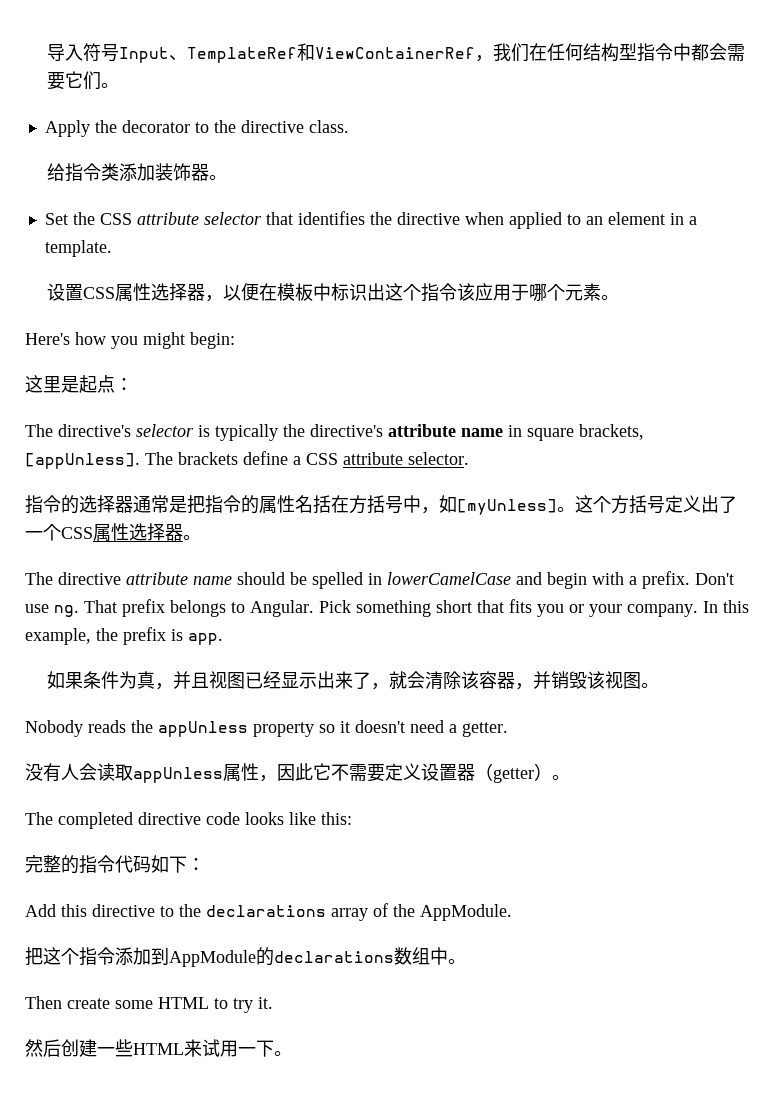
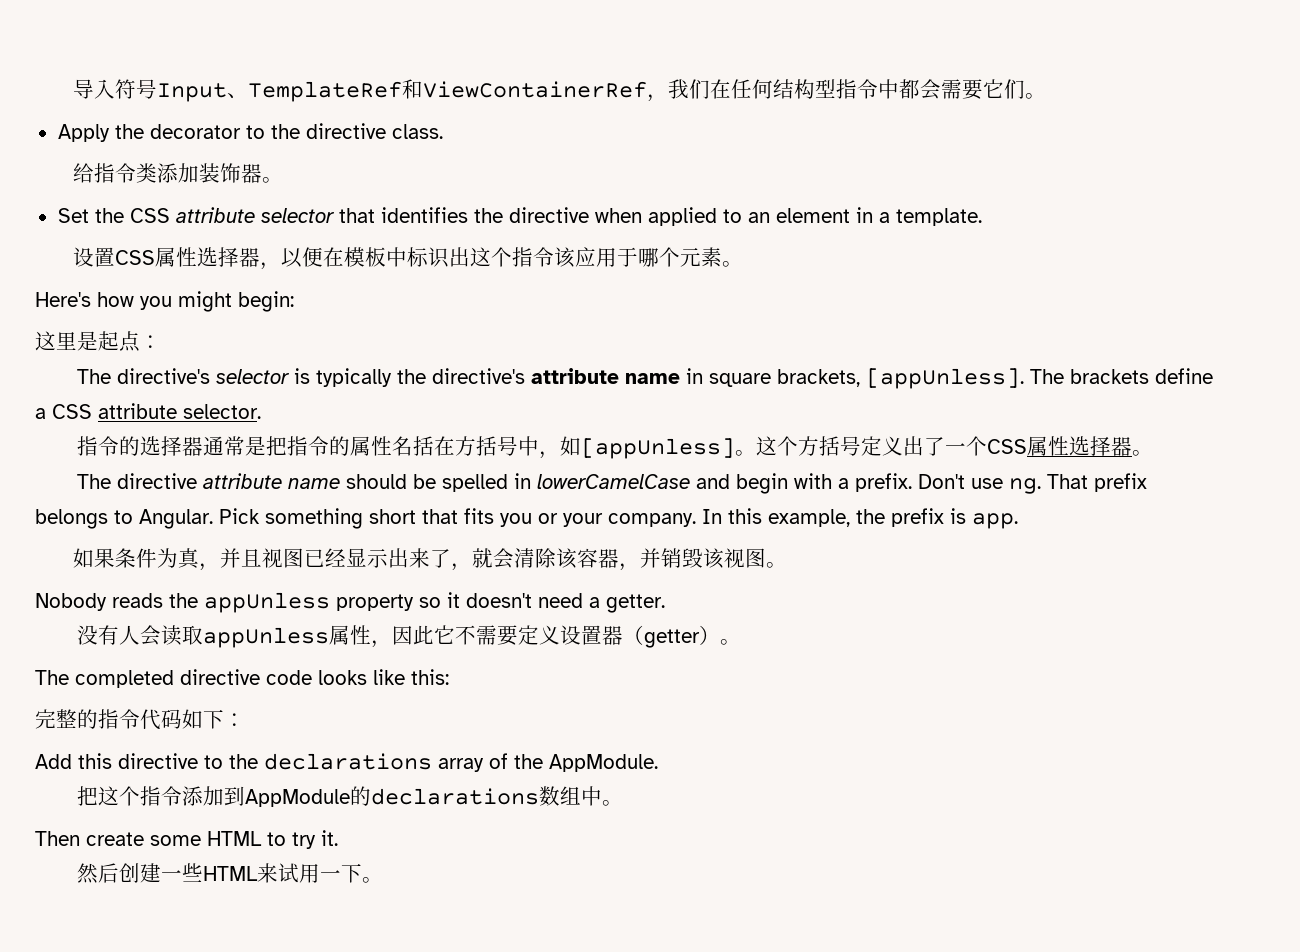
- 指令的选择器通常是把指令的属性名括在方括号中，如[myUnless]。
+ 指令的选择器通常是把指令的属性名括在方括号中，如[appUnless]。

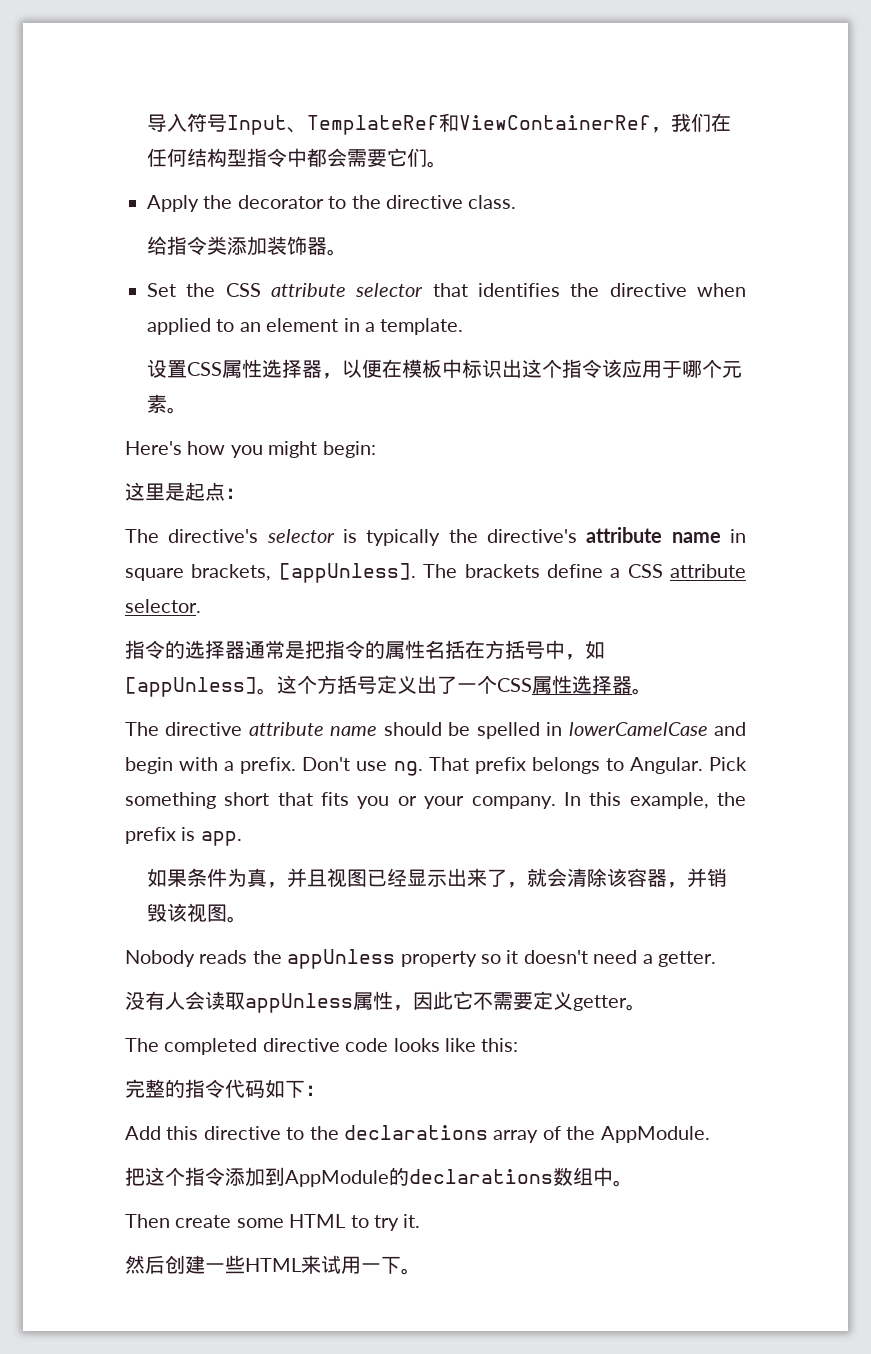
- 没有人会读取appUnless属性，因此它不需要定义设置器（getter）。
+ 没有人会读取appUnless属性，因此它不需要定义getter。

